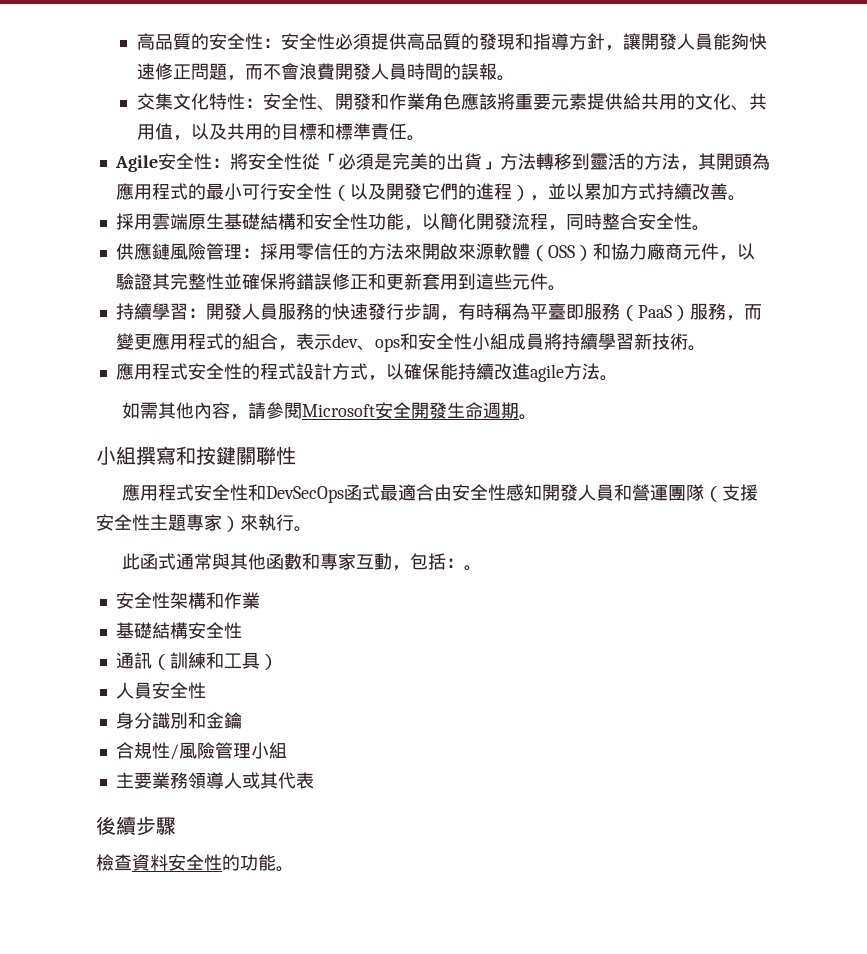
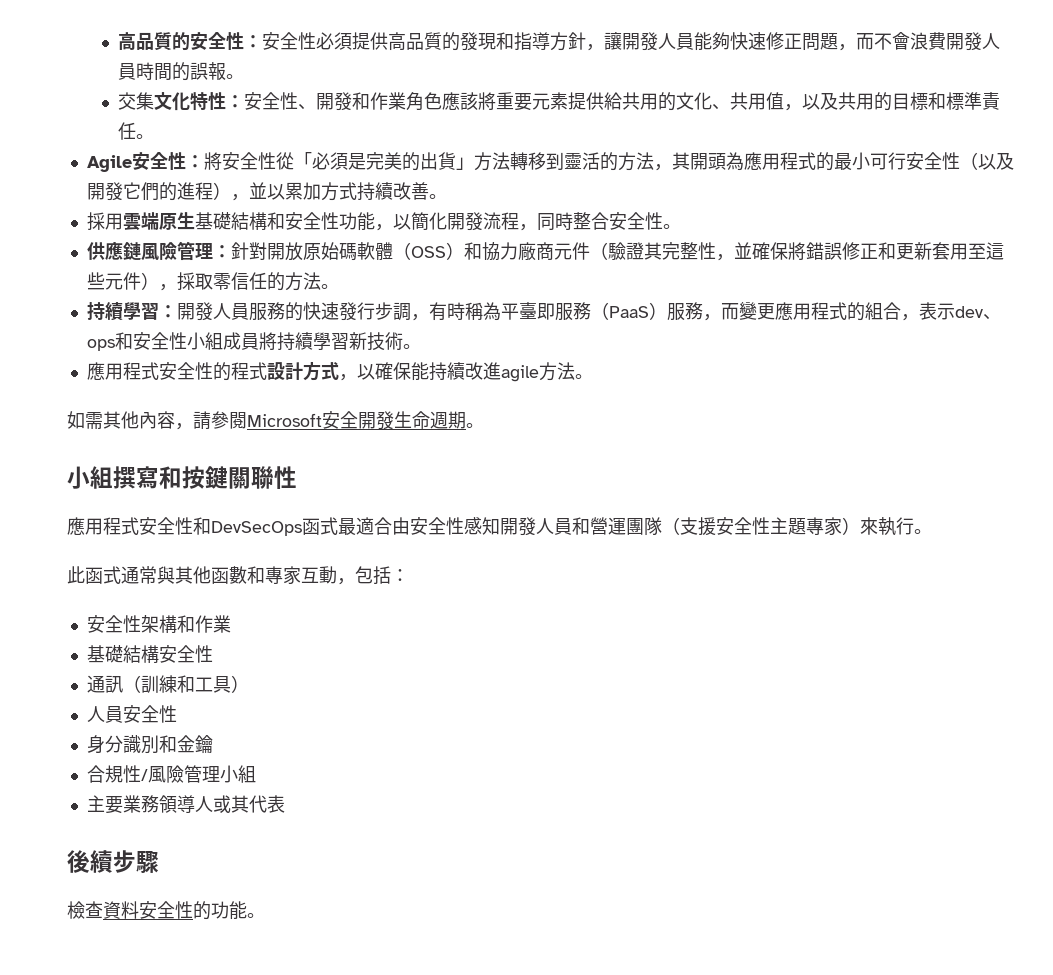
- 供應鏈風險管理：採用零信任的方法來開啟來源軟體（OSS）和協力廠商元件，以驗證其完整性並確保將錯誤修正和更新套用到這些元件。
+ 供應鏈風險管理：針對開放原始碼軟體（OSS）和協力廠商元件（驗證其完整性，並確保將錯誤修正和更新套用至這些元件），採取零信任的方法。
- 此函式通常與其他函數和專家互動，包括：。
+ 此函式通常與其他函數和專家互動，包括：

